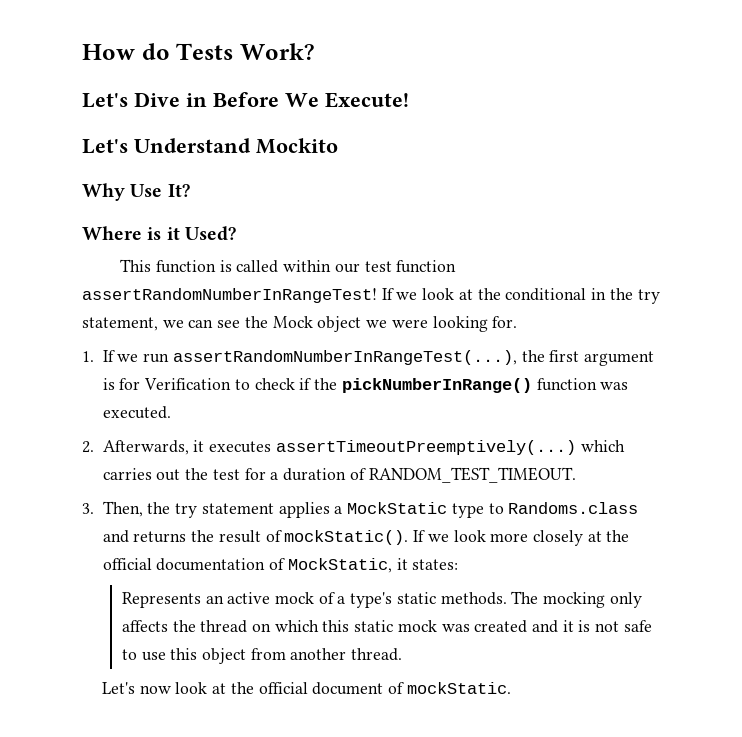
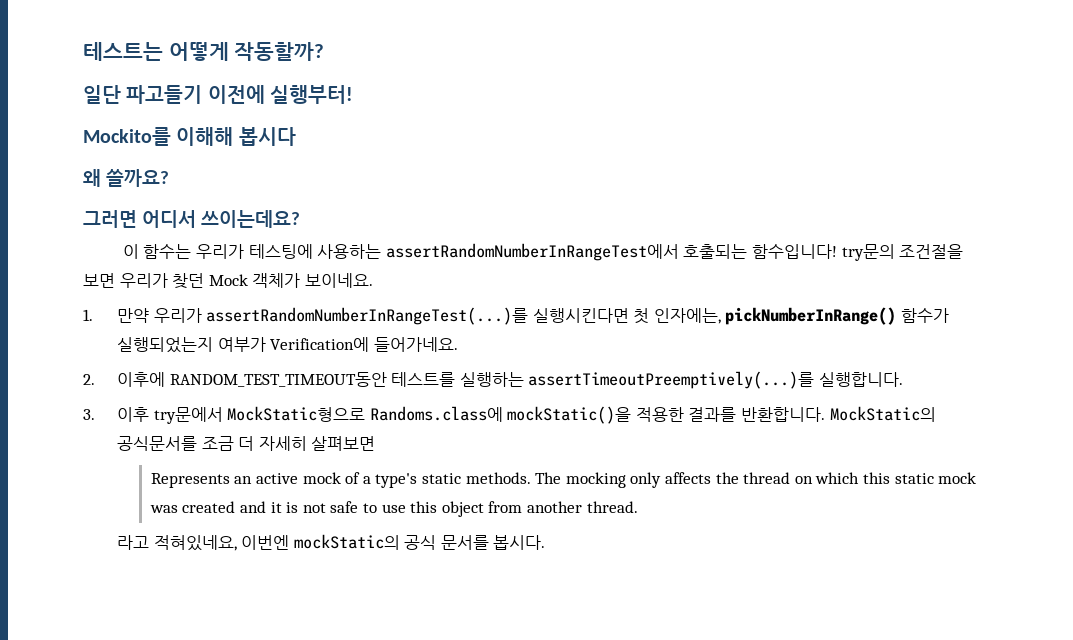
- How do Tests Work?
- Let's Dive in Before We Execute!
- Let's Understand Mockito
- Why Use It?
- Where is it Used?
- This function is called within our test function assertRandomNumberInRangeTest! If we look at the conditional in the try statement, we can see the Mock object we were looking for.
- 1. If we run assertRandomNumberInRangeTest(...), the first argument is for Verification to check if the pickNumberInRange() function was executed.
- 2. Afterwards, it executes assertTimeoutPreemptively(...) which carries out the test for a duration of RANDOM_TEST_TIMEOUT.
- 3. Then, the try statement applies a MockStatic type to Randoms.class and returns the result of mockStatic(). If we look more closely at the official documentation of MockStatic, it states:
+ 테스트는 어떻게 작동할까?
+ 일단 파고들기 이전에 실행부터!
+ Mockito를 이해해 봅시다
+ 왜 쓸까요?
+ 그러면 어디서 쓰이는데요?
+ 이 함수는 우리가 테스팅에 사용하는 assertRandomNumberInRangeTest에서 호출되는 함수입니다! try문의 조건절을 보면 우리가 찾던 Mock 객체가 보이네요.
+ 1. 만약 우리가 assertRandomNumberInRangeTest(...)를 실행시킨다면 첫 인자에는, pickNumberInRange() 함수가 실행되었는지 여부가 Verification에 들어가네요.
+ 2. 이후에 RANDOM_TEST_TIMEOUT동안 테스트를 실행하는 assertTimeoutPreemptively(...)를 실행합니다.
+ 3. 이후 try문에서 MockStatic형으로 Randoms.class에 mockStatic()을 적용한 결과를 반환합니다. MockStatic의 공식문서를 조금 더 자세히 살펴보면
- Let's now look at the official document of mockStatic.
+ 라고 적혀있네요, 이번엔 mockStatic의 공식 문서를 봅시다.

